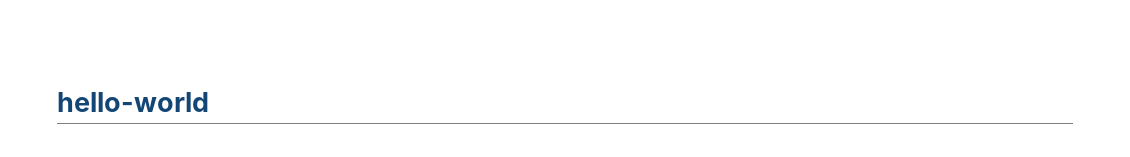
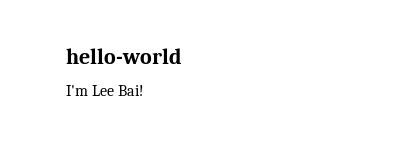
+ I'm Lee Bai!

